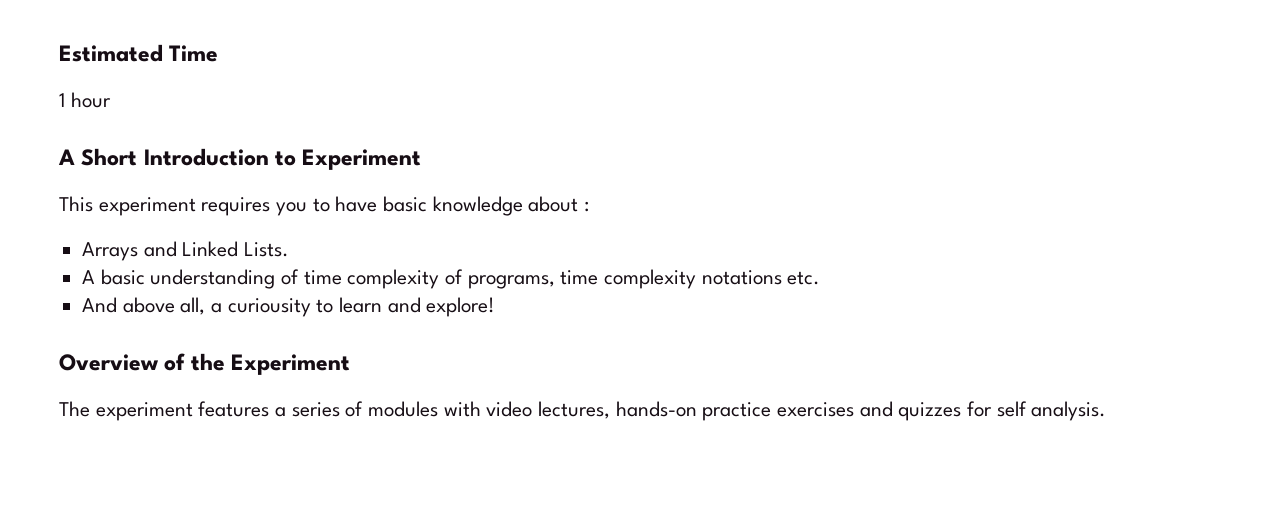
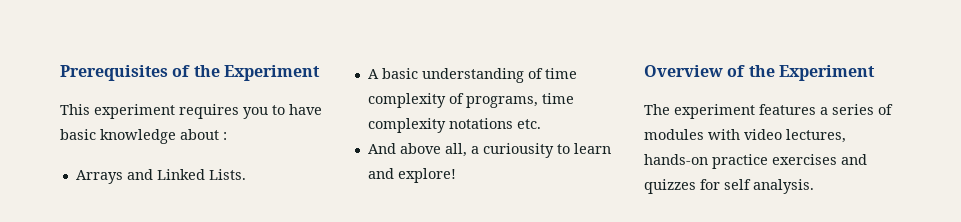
- Estimated Time
- 1 hour
- A Short Introduction to Experiment
+ Prerequisites of the Experiment

